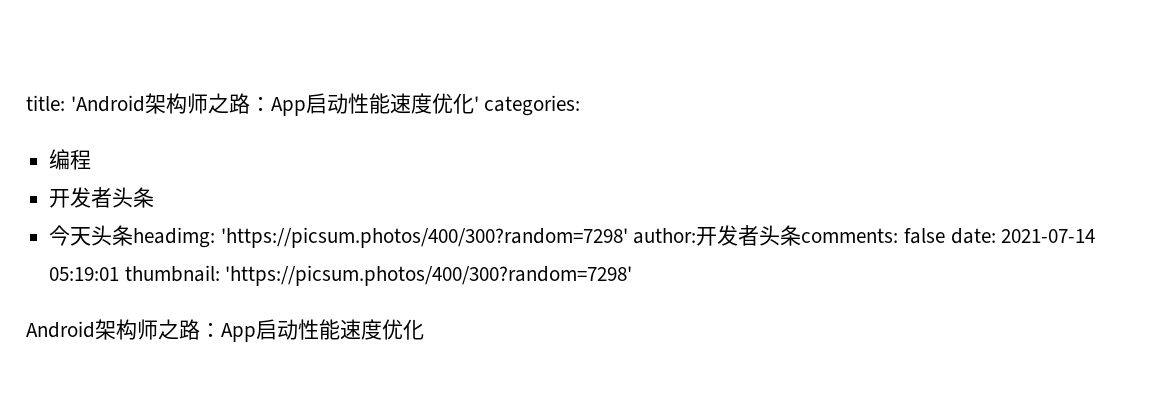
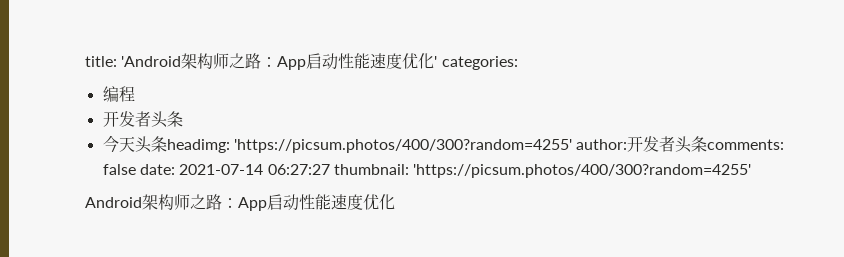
- 今天头条headimg: 'https://picsum.photos/400/300?random=7298' author:开发者头条comments: false date: 2021-07-14 05:19:01 thumbnail: 'https://picsum.photos/400/300?random=7298'
+ 今天头条headimg: 'https://picsum.photos/400/300?random=4255' author:开发者头条comments: false date: 2021-07-14 06:27:27 thumbnail: 'https://picsum.photos/400/300?random=4255'

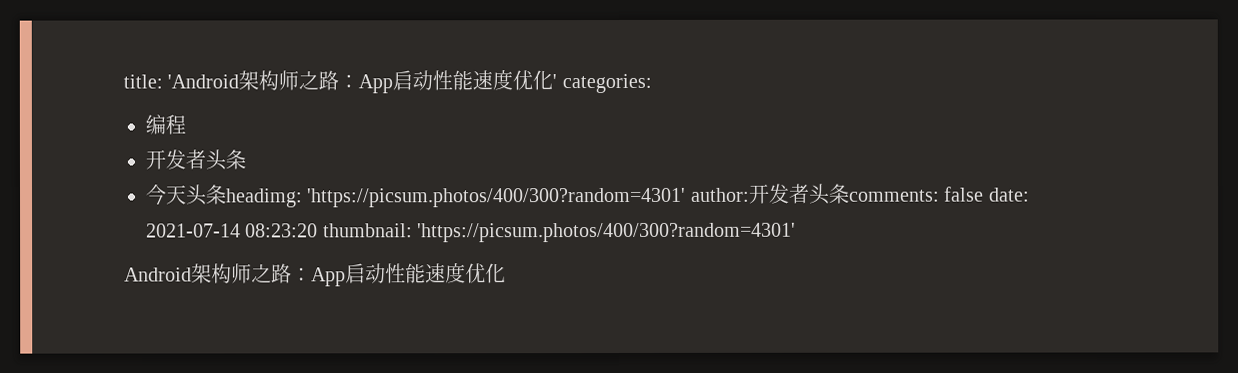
- 今天头条headimg: 'https://picsum.photos/400/300?random=4255' author:开发者头条comments: false date: 2021-07-14 06:27:27 thumbnail: 'https://picsum.photos/400/300?random=4255'
+ 今天头条headimg: 'https://picsum.photos/400/300?random=4301' author:开发者头条comments: false date: 2021-07-14 08:23:20 thumbnail: 'https://picsum.photos/400/300?random=4301'

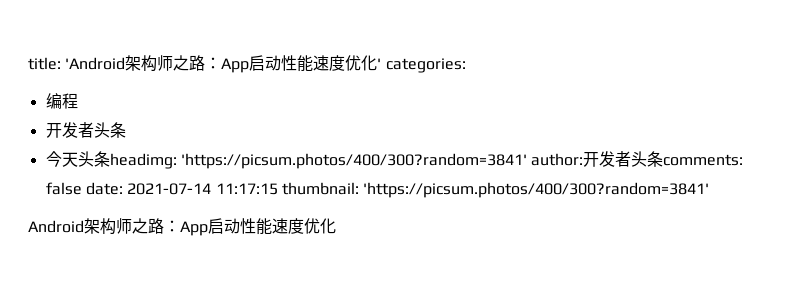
- 今天头条headimg: 'https://picsum.photos/400/300?random=4301' author:开发者头条comments: false date: 2021-07-14 08:23:20 thumbnail: 'https://picsum.photos/400/300?random=4301'
+ 今天头条headimg: 'https://picsum.photos/400/300?random=3841' author:开发者头条comments: false date: 2021-07-14 11:17:15 thumbnail: 'https://picsum.photos/400/300?random=3841'

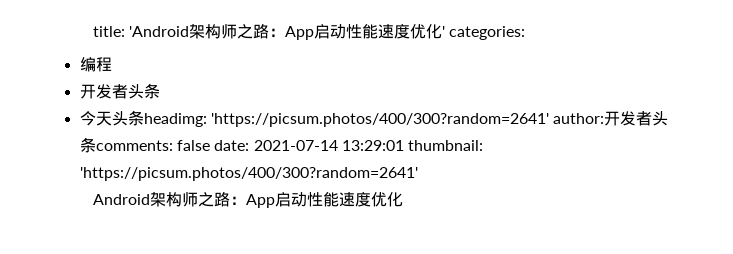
- 今天头条headimg: 'https://picsum.photos/400/300?random=3841' author:开发者头条comments: false date: 2021-07-14 11:17:15 thumbnail: 'https://picsum.photos/400/300?random=3841'
+ 今天头条headimg: 'https://picsum.photos/400/300?random=2641' author:开发者头条comments: false date: 2021-07-14 13:29:01 thumbnail: 'https://picsum.photos/400/300?random=2641'

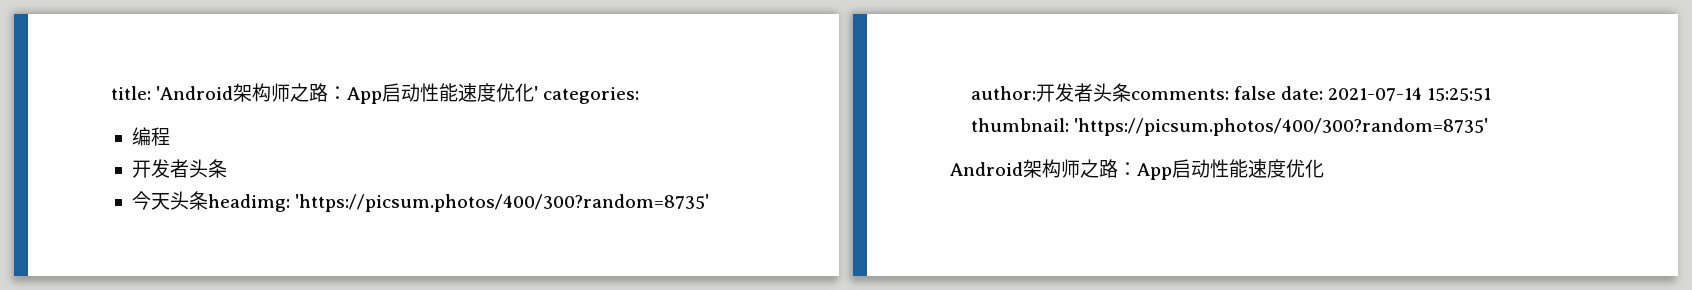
- 今天头条headimg: 'https://picsum.photos/400/300?random=2641' author:开发者头条comments: false date: 2021-07-14 13:29:01 thumbnail: 'https://picsum.photos/400/300?random=2641'
+ 今天头条headimg: 'https://picsum.photos/400/300?random=8735' author:开发者头条comments: false date: 2021-07-14 15:25:51 thumbnail: 'https://picsum.photos/400/300?random=8735'

